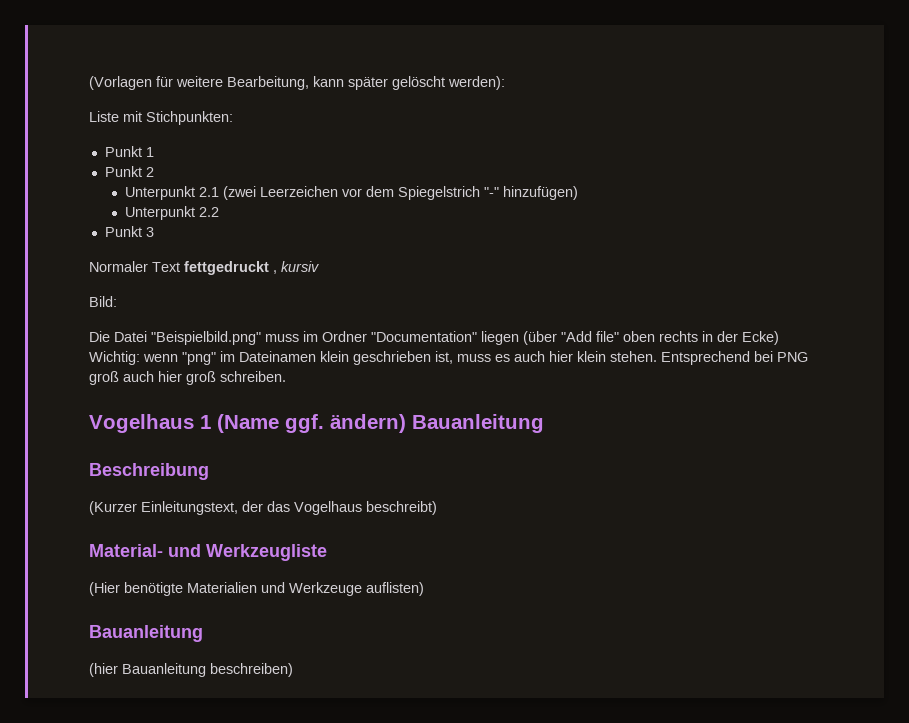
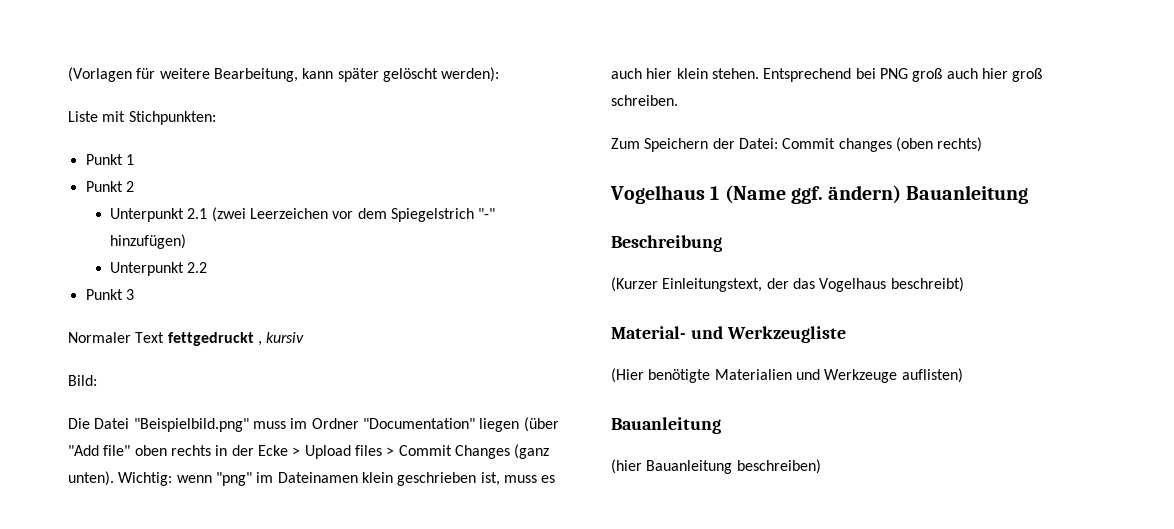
- Die Datei "Beispielbild.png" muss im Ordner "Documentation" liegen (über "Add file" oben rechts in der Ecke) Wichtig: wenn "png" im Dateinamen klein geschrieben ist, muss es auch hier klein stehen.
+ Die Datei "Beispielbild.png" muss im Ordner "Documentation" liegen (über "Add file" oben rechts in der Ecke > Upload files > Commit Changes (ganz unten). Wichtig: wenn "png" im Dateinamen klein geschrieben ist, muss es auch hier klein stehen.
+ Zum Speichern der Datei: Commit changes (oben rechts)

